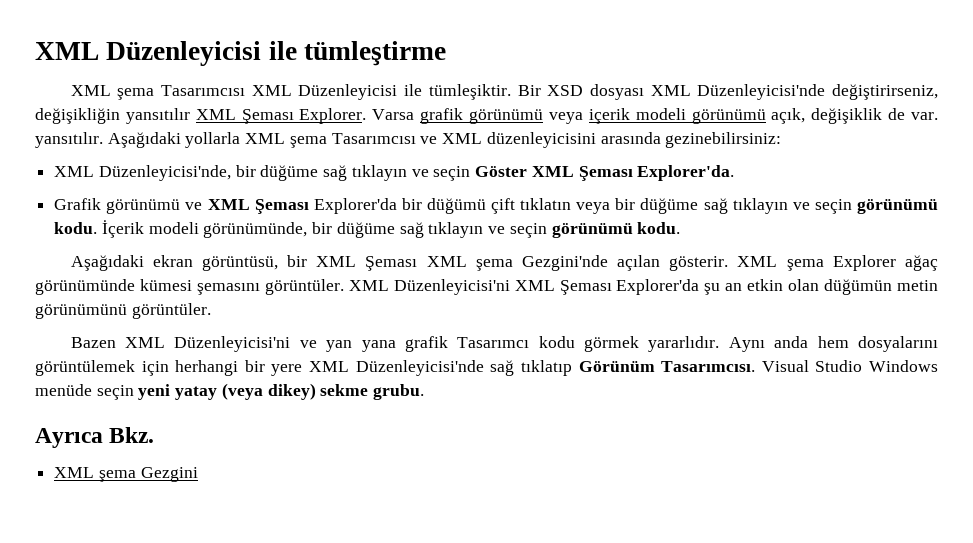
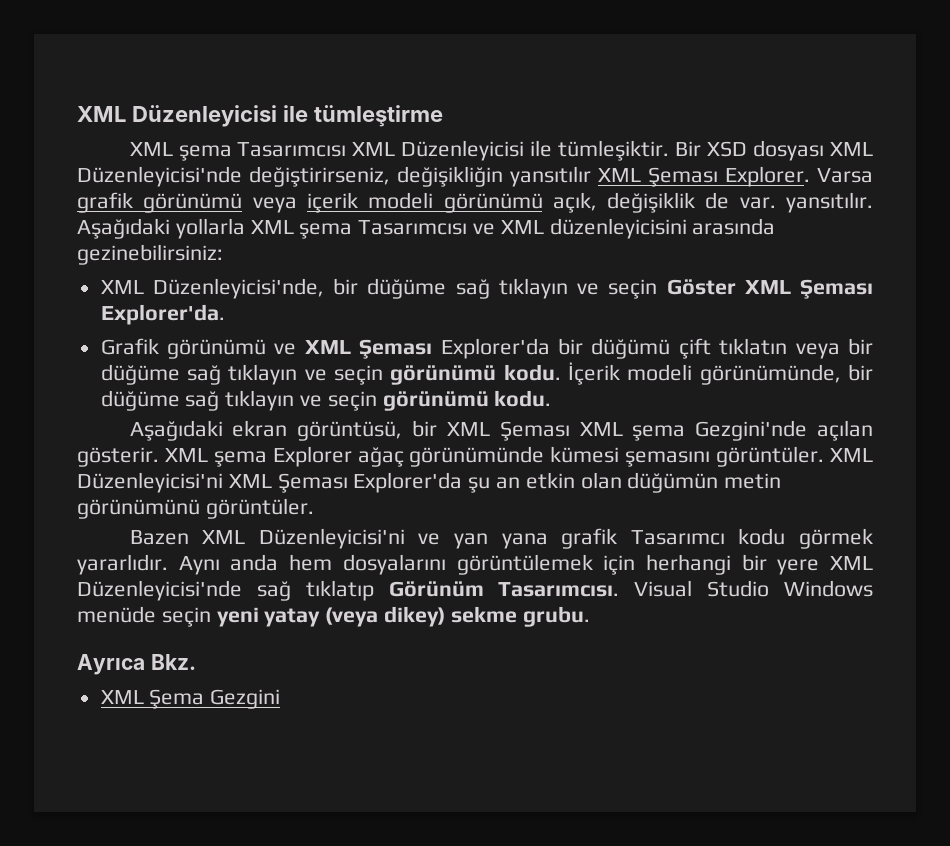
- XML şema Gezgini
+ XML Şema Gezgini

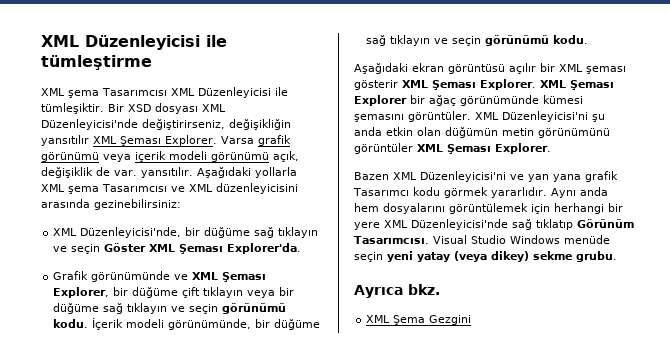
- Grafik görünümü ve XML Şeması Explorer'da bir düğümü çift tıklatın veya bir düğüme sağ tıklayın ve seçin görünümü kodu.
+ Grafik görünümünde ve XML Şeması Explorer, bir düğüme çift tıklayın veya bir düğüme sağ tıklayın ve seçin görünümü kodu.
- Aşağıdaki ekran görüntüsü, bir XML Şeması XML şema Gezgini'nde açılan gösterir. XML şema Explorer ağaç görünümünde kümesi şemasını görüntüler.
+ Aşağıdaki ekran görüntüsü açılır bir XML şeması gösterir XML Şeması Explorer. XML Şeması Explorer bir ağaç görünümünde kümesi şemasını görüntüler.
- XML Düzenleyicisi'ni XML Şeması Explorer'da şu an etkin olan düğümün metin görünümünü görüntüler.
+ XML Düzenleyicisi'ni şu anda etkin olan düğümün metin görünümünü görüntüler XML Şeması Explorer.
- Ayrıca Bkz.
+ Ayrıca bkz.

